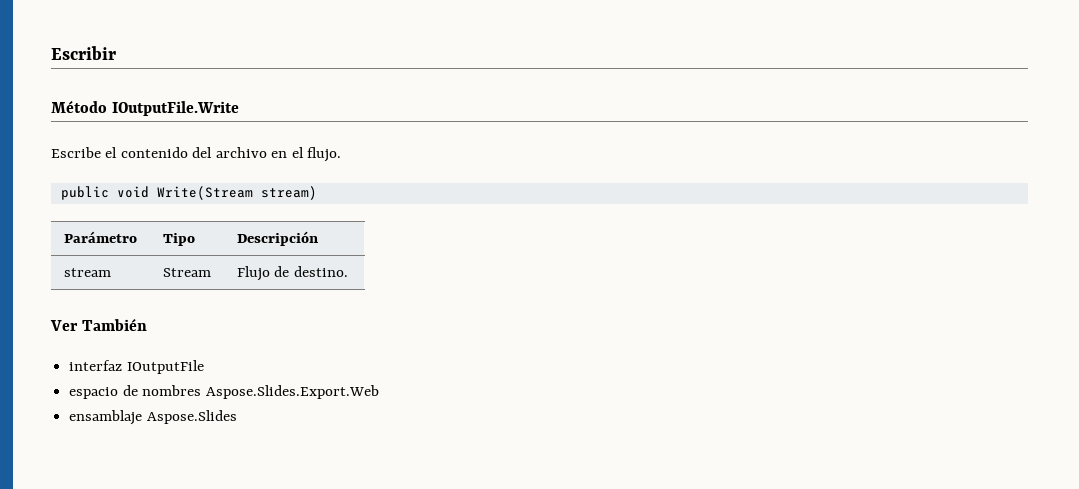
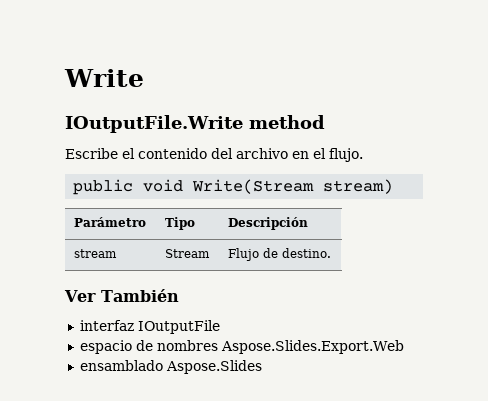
- Escribir
- Método IOutputFile.Write
+ Write
+ IOutputFile.Write method
- ensamblaje Aspose.Slides
+ ensamblado Aspose.Slides

